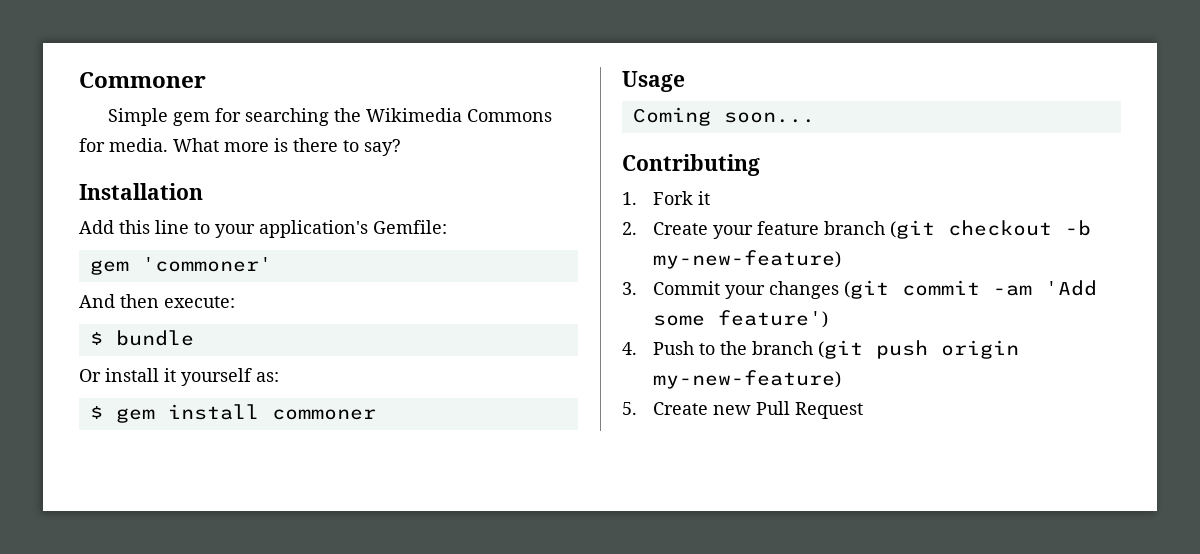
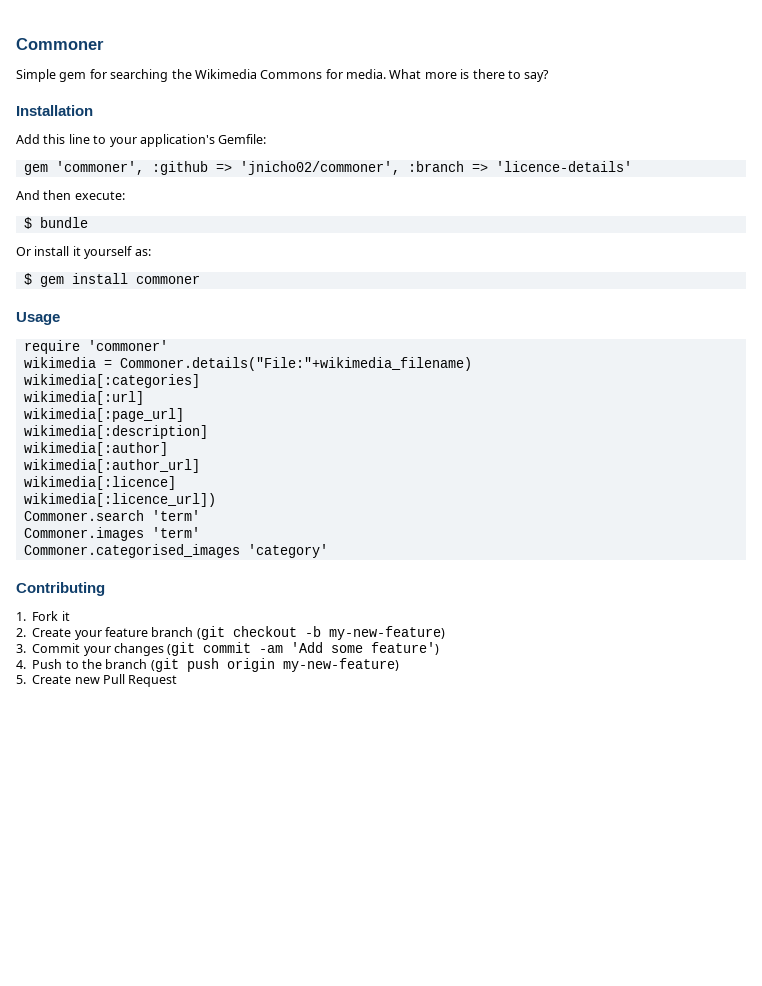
- gem 'commoner'
+ gem 'commoner', :github => 'jnicho02/commoner', :branch => 'licence-details'
- Coming soon...
+ require 'commoner'
+ wikimedia = Commoner.details("File:"+wikimedia_filename)
+ wikimedia[:categories]
+ wikimedia[:url]
+ wikimedia[:page_url]
+ wikimedia[:description]
+ wikimedia[:author]
+ wikimedia[:author_url]
+ wikimedia[:licence]
+ wikimedia[:licence_url])
+ Commoner.search 'term'
+ Commoner.images 'term'
+ Commoner.categorised_images 'category'

